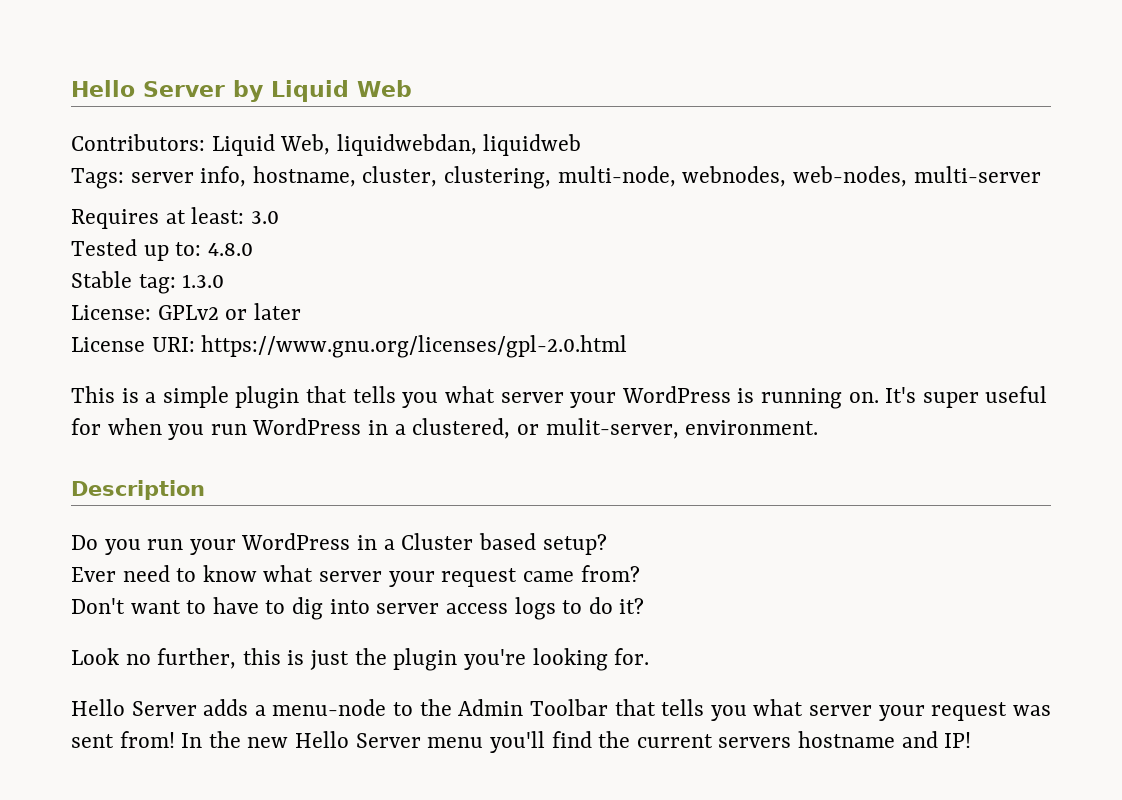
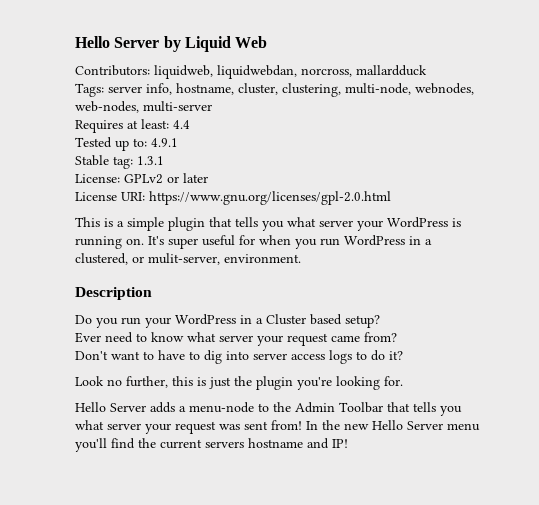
- Contributors: Liquid Web, liquidwebdan, liquidweb
+ Contributors: liquidweb, liquidwebdan, norcross, mallardduck
- Requires at least: 3.0
+ Requires at least: 4.4
- Tested up to: 4.8.0
+ Tested up to: 4.9.1
- Stable tag: 1.3.0
+ Stable tag: 1.3.1

